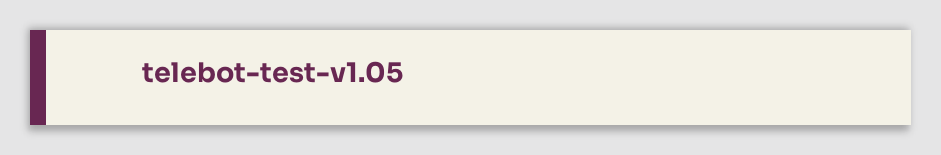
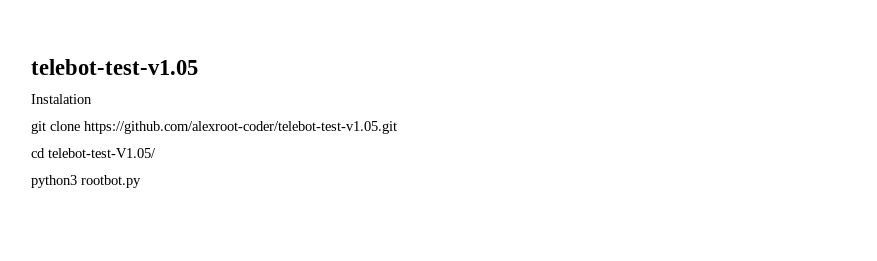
+ Instalation
+ git clone https://github.com/alexroot-coder/telebot-test-v1.05.git
+ cd telebot-test-V1.05/
+ python3 rootbot.py

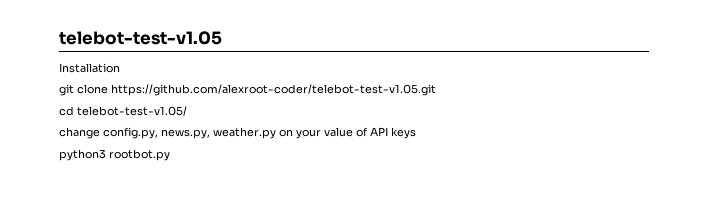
- Instalation
+ Installation
- cd telebot-test-V1.05/
+ cd telebot-test-v1.05/
+ change config.py, news.py, weather.py on your value of API keys

